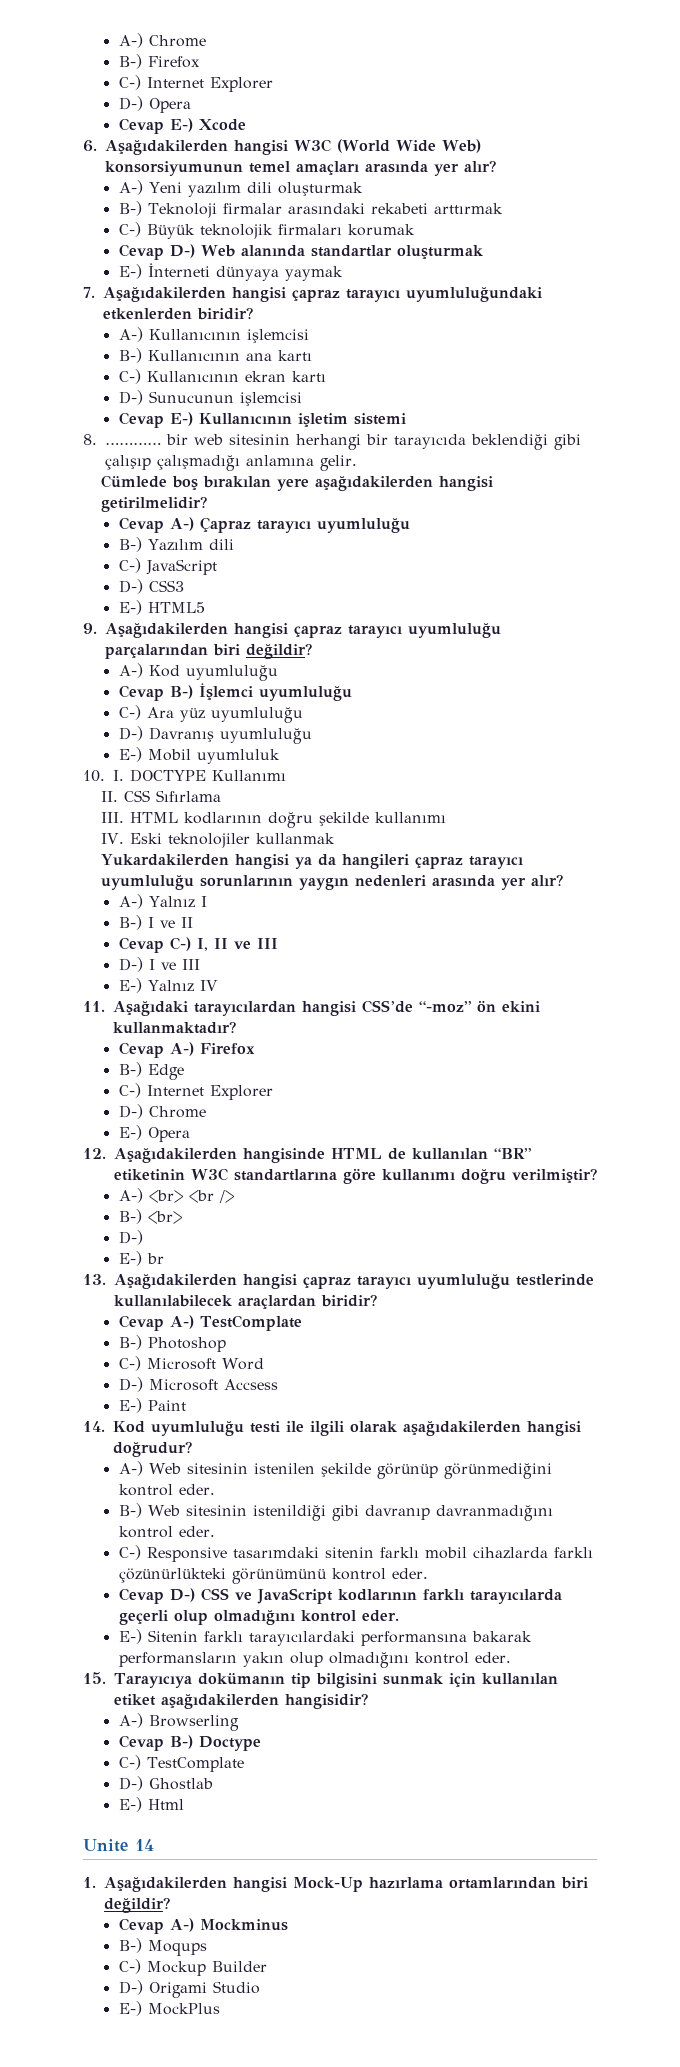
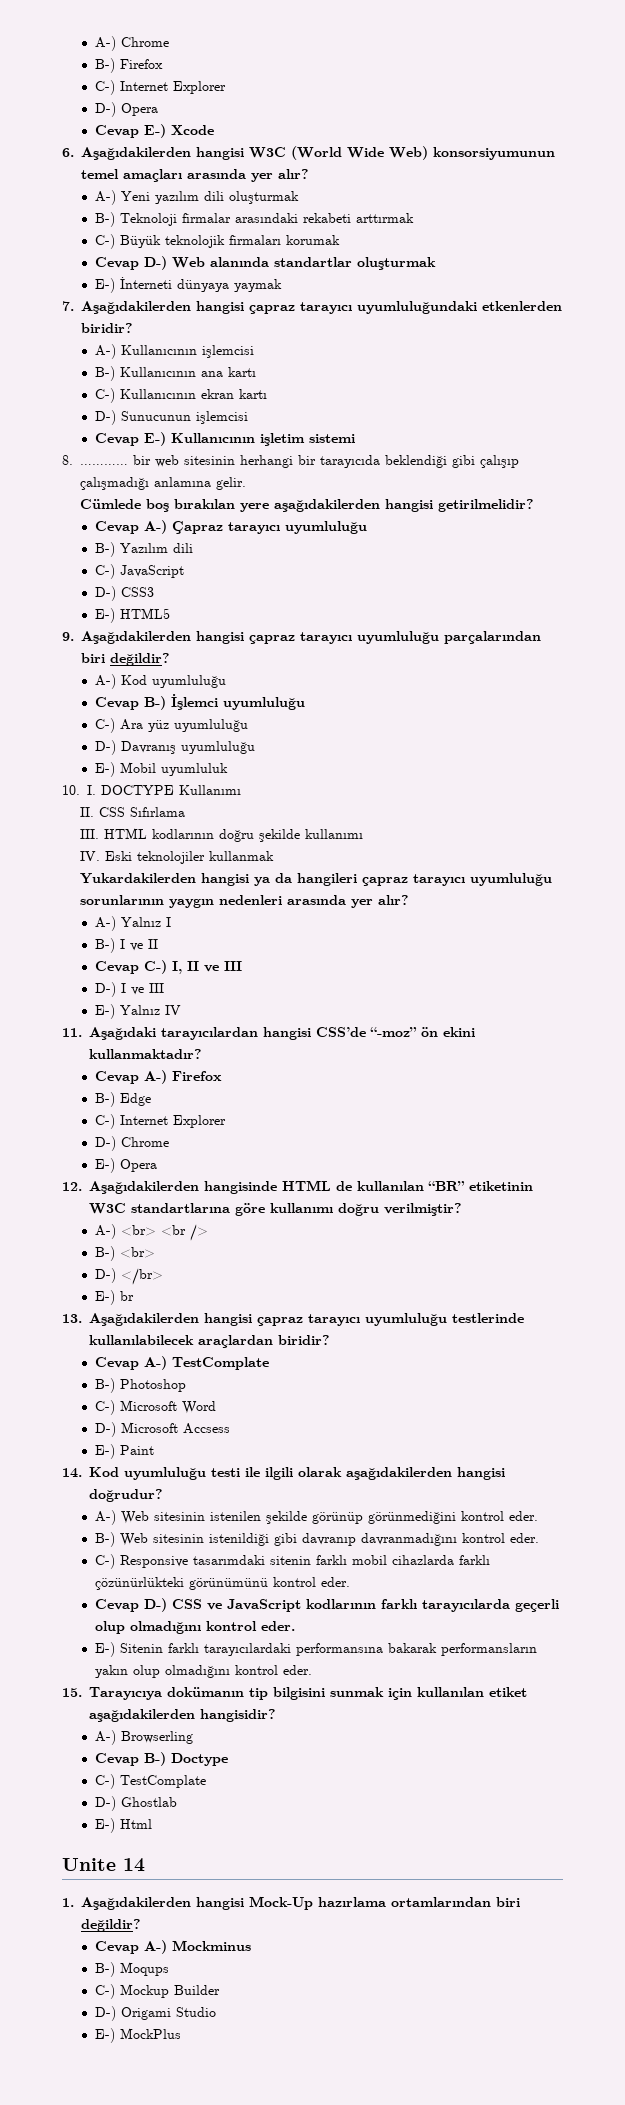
  B-) <br>
- D-)
+ D-) </br>

